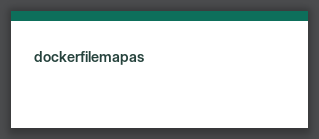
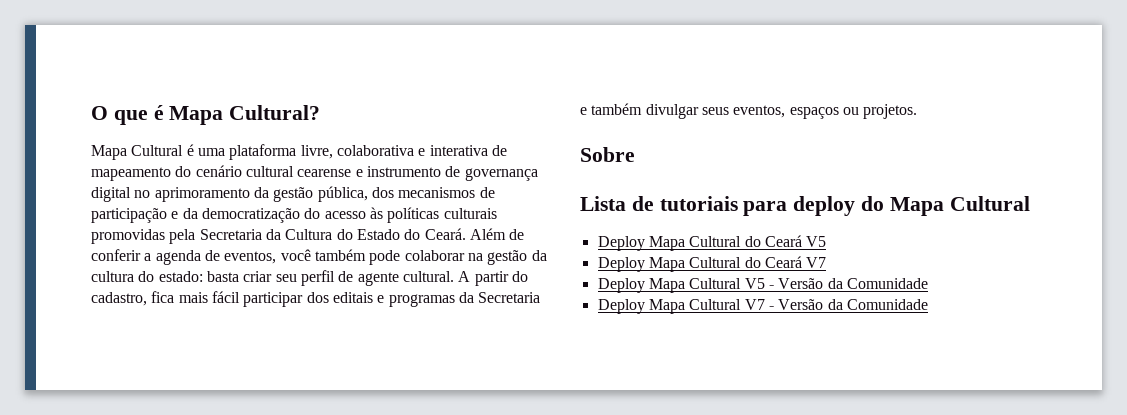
- dockerfilemapas
+ O que é Mapa Cultural?
+ Mapa Cultural é uma plataforma livre, colaborativa e interativa de mapeamento do cenário cultural cearense e instrumento de governança digital no aprimoramento da gestão pública, dos mecanismos de participação e da democratização do acesso às políticas culturais promovidas pela Secretaria da Cultura do Estado do Ceará. Além de conferir a agenda de eventos, você também pode colaborar na gestão da cultura do estado: basta criar seu perfil de agente cultural. A partir do cadastro, fica mais fácil participar dos editais e programas da Secretaria e também divulgar seus eventos, espaços ou projetos.
+ Sobre
+ Lista de tutoriais para deploy do Mapa Cultural
+ Deploy Mapa Cultural do Ceará V5
+ Deploy Mapa Cultural do Ceará V7
+ Deploy Mapa Cultural V5 - Versão da Comunidade
+ Deploy Mapa Cultural V7 - Versão da Comunidade

